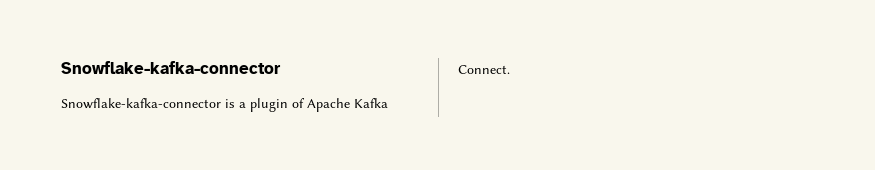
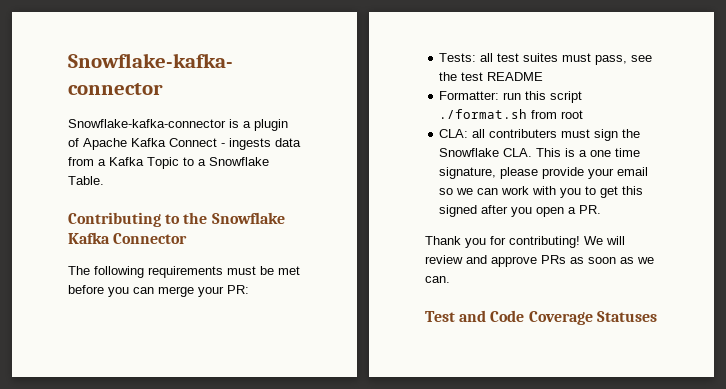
- Snowflake-kafka-connector is a plugin of Apache Kafka Connect.
+ Snowflake-kafka-connector is a plugin of Apache Kafka Connect - ingests data from a Kafka Topic to a Snowflake Table.
+ Contributing to the Snowflake Kafka Connector
+ The following requirements must be met before you can merge your PR:
+ Tests: all test suites must pass, see the test README
+ Formatter: run this script ./format.sh from root
+ CLA: all contributers must sign the Snowflake CLA. This is a one time signature, please provide your email so we can work with you to get this signed after you open a PR.
+ Thank you for contributing! We will review and approve PRs as soon as we can.
+ Test and Code Coverage Statuses

